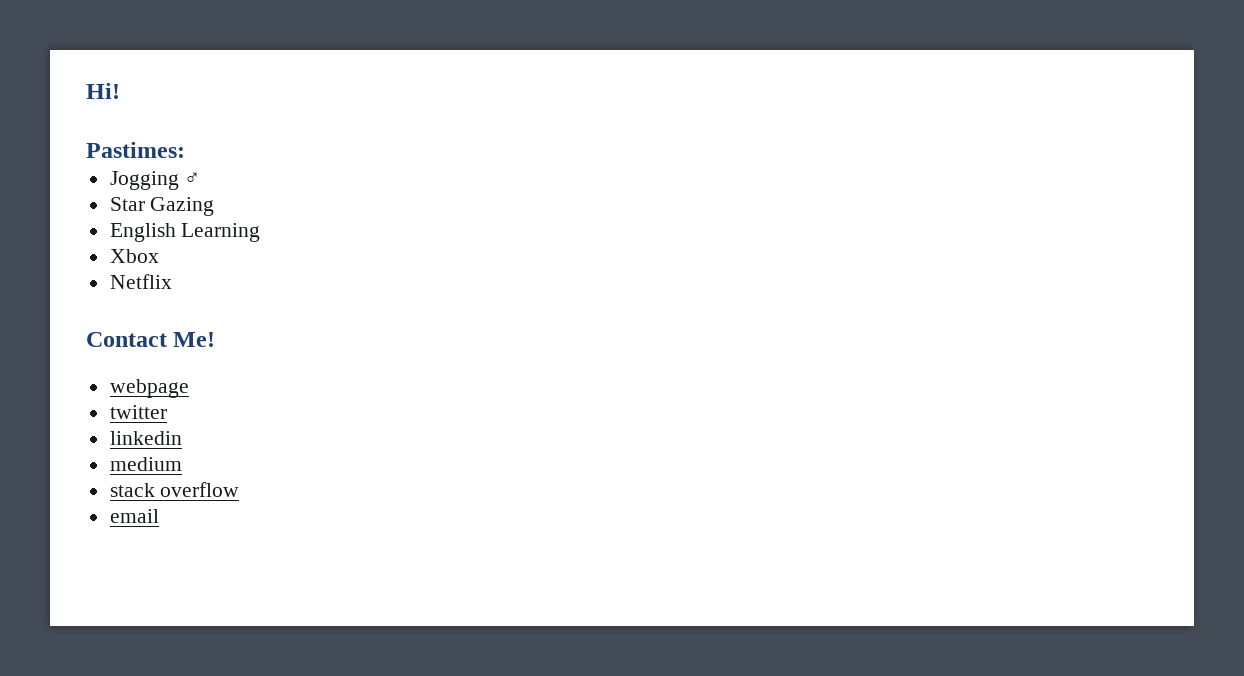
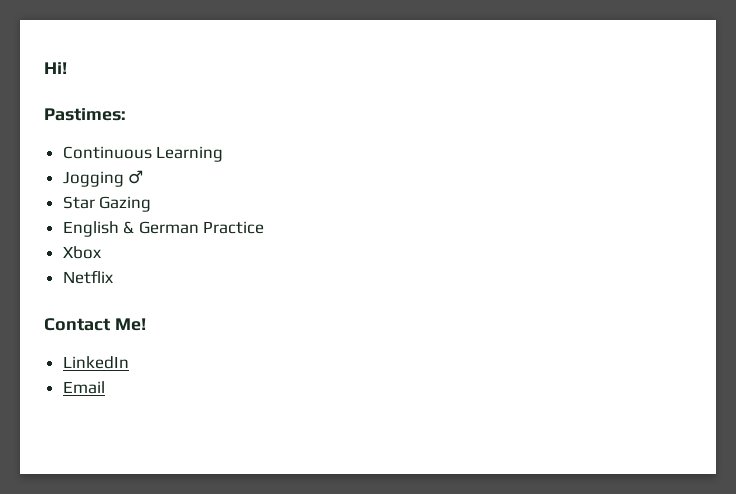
+ Continuous Learning
- English Learning
+ English & German Practice
- webpage
- twitter
- linkedin
- medium
- stack overflow
- email
+ LinkedIn
+ Email

